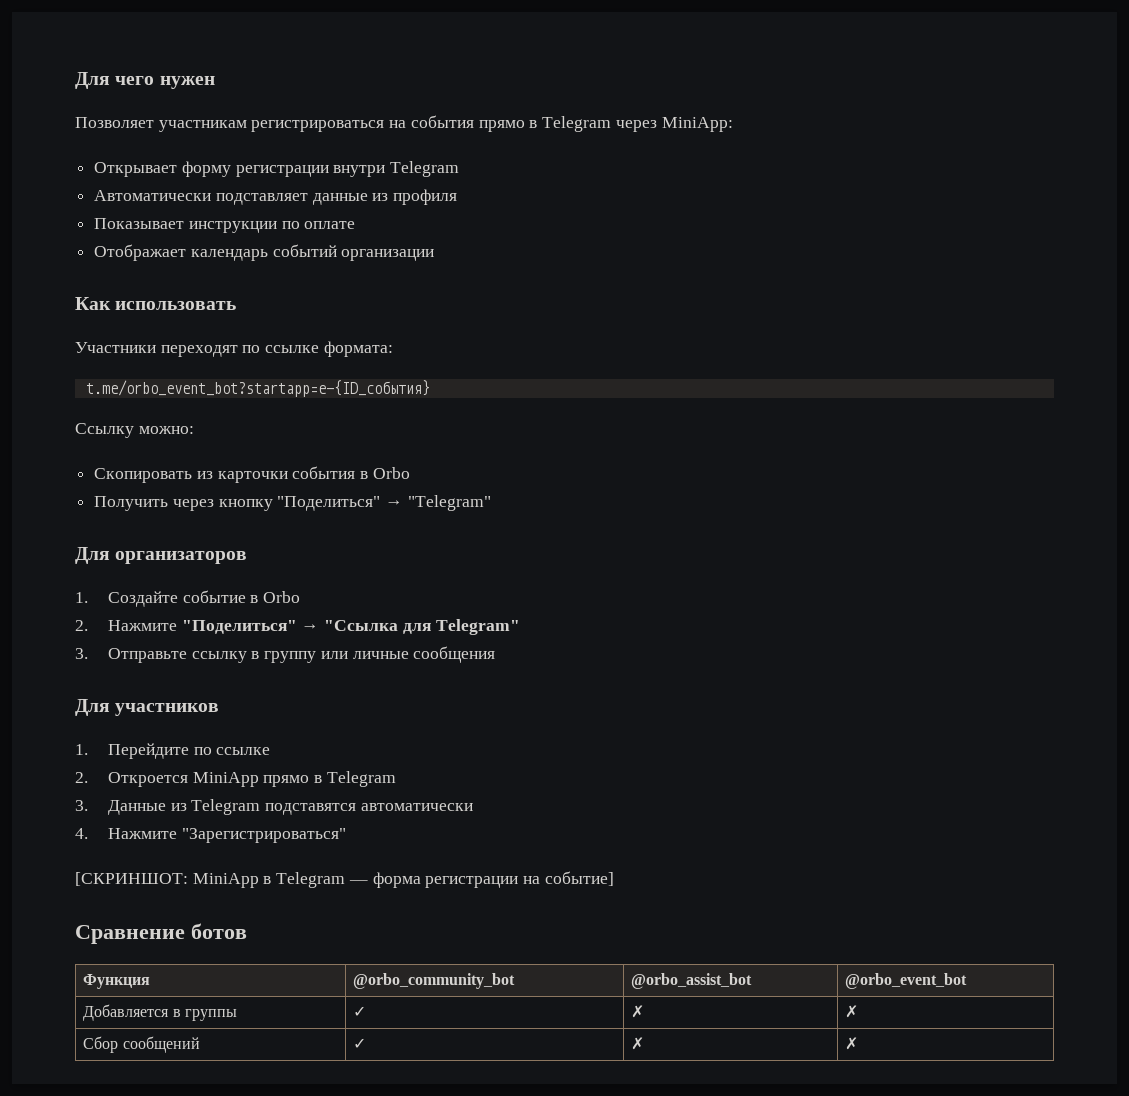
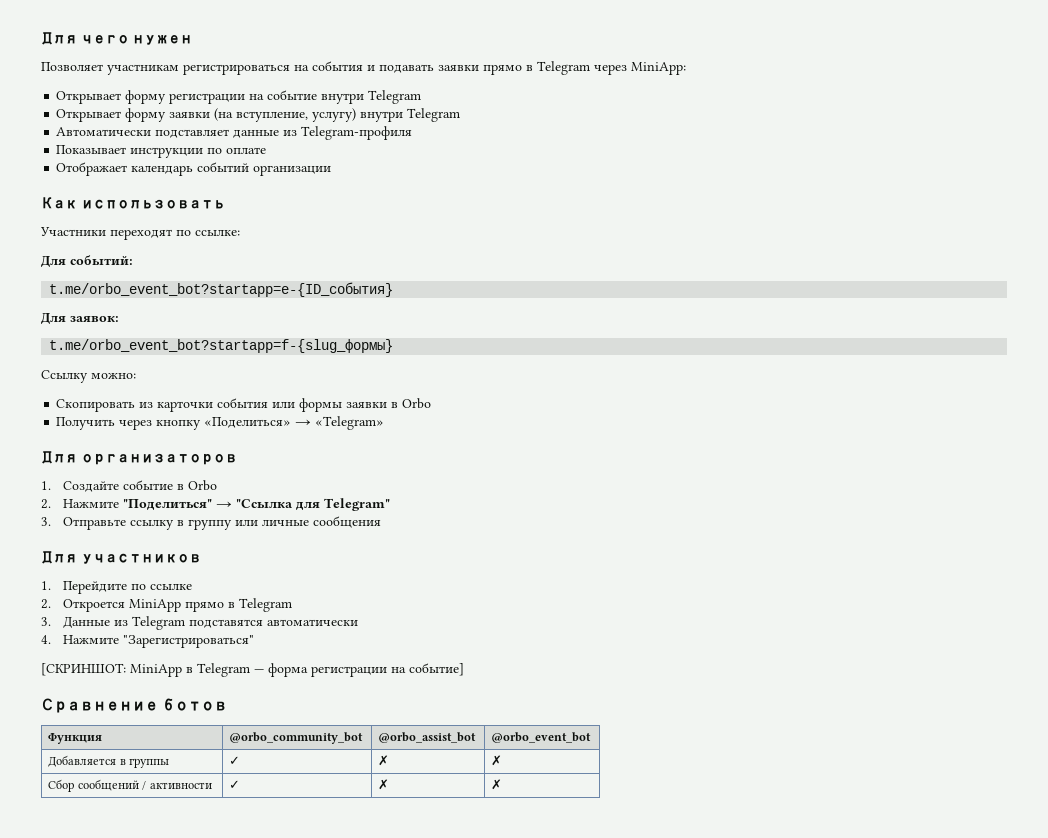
- Позволяет участникам регистрироваться на события прямо в Telegram через MiniApp:
+ Позволяет участникам регистрироваться на события и подавать заявки прямо в Telegram через MiniApp:
- Открывает форму регистрации внутри Telegram
+ Открывает форму регистрации на событие внутри Telegram
+ Открывает форму заявки (на вступление, услугу) внутри Telegram
- Автоматически подставляет данные из профиля
+ Автоматически подставляет данные из Telegram-профиля
- Участники переходят по ссылке формата:
+ Участники переходят по ссылке:
+ Для событий:
  t.me/orbo_event_bot?startapp=e-{ID_события}
+ Для заявок:
+ t.me/orbo_event_bot?startapp=f-{slug_формы}
- Скопировать из карточки события в Orbo
+ Скопировать из карточки события или формы заявки в Orbo
- Получить через кнопку "Поделиться" → "Telegram"
+ Получить через кнопку «Поделиться» → «Telegram»
- Сбор сообщений | ✓ | ✗ | ✗
+ Сбор сообщений / активности | ✓ | ✗ | ✗

